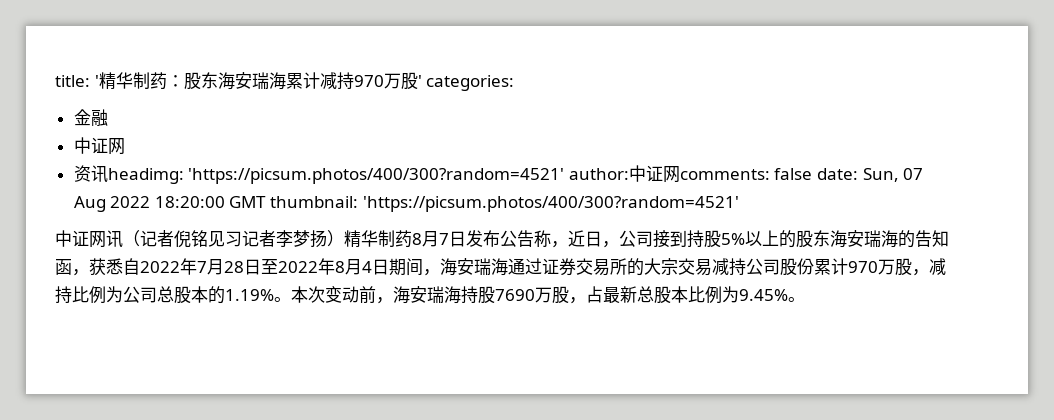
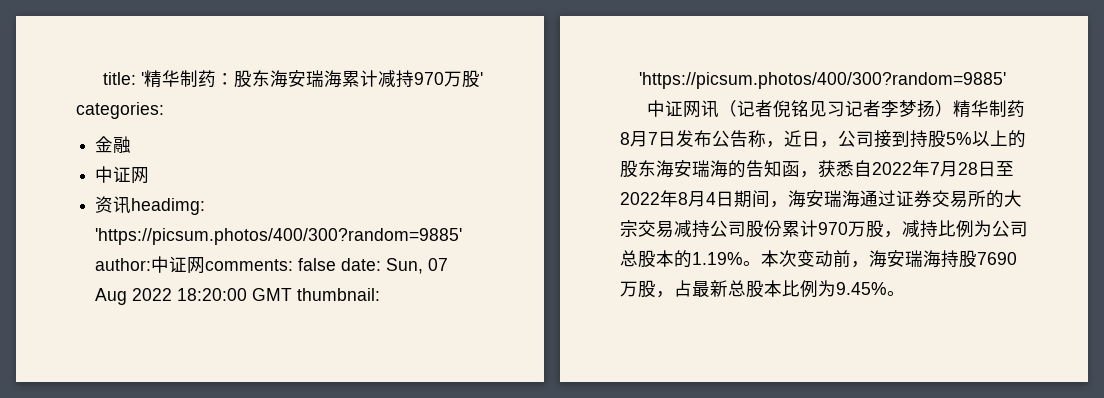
- 资讯headimg: 'https://picsum.photos/400/300?random=4521' author:中证网comments: false date: Sun, 07 Aug 2022 18:20:00 GMT thumbnail: 'https://picsum.photos/400/300?random=4521'
+ 资讯headimg: 'https://picsum.photos/400/300?random=9885' author:中证网comments: false date: Sun, 07 Aug 2022 18:20:00 GMT thumbnail: 'https://picsum.photos/400/300?random=9885'

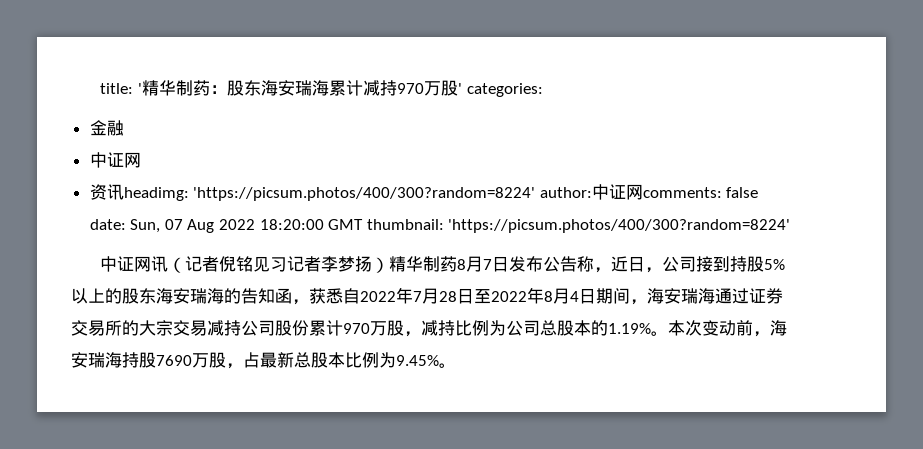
- 资讯headimg: 'https://picsum.photos/400/300?random=9885' author:中证网comments: false date: Sun, 07 Aug 2022 18:20:00 GMT thumbnail: 'https://picsum.photos/400/300?random=9885'
+ 资讯headimg: 'https://picsum.photos/400/300?random=8224' author:中证网comments: false date: Sun, 07 Aug 2022 18:20:00 GMT thumbnail: 'https://picsum.photos/400/300?random=8224'

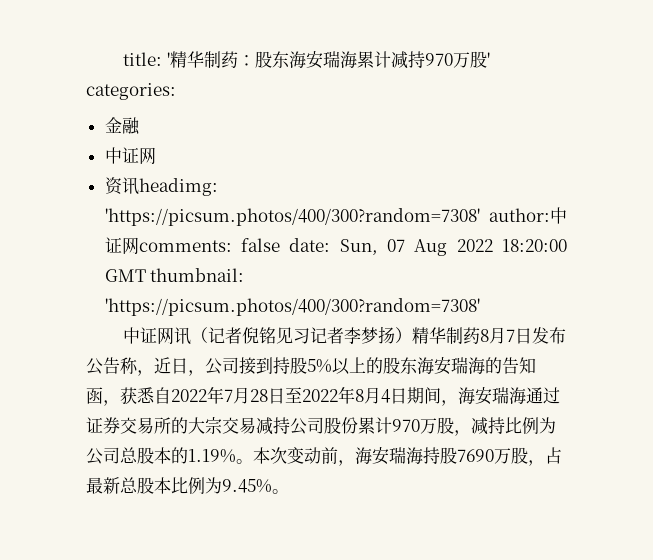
- 资讯headimg: 'https://picsum.photos/400/300?random=8224' author:中证网comments: false date: Sun, 07 Aug 2022 18:20:00 GMT thumbnail: 'https://picsum.photos/400/300?random=8224'
+ 资讯headimg: 'https://picsum.photos/400/300?random=7308' author:中证网comments: false date: Sun, 07 Aug 2022 18:20:00 GMT thumbnail: 'https://picsum.photos/400/300?random=7308'

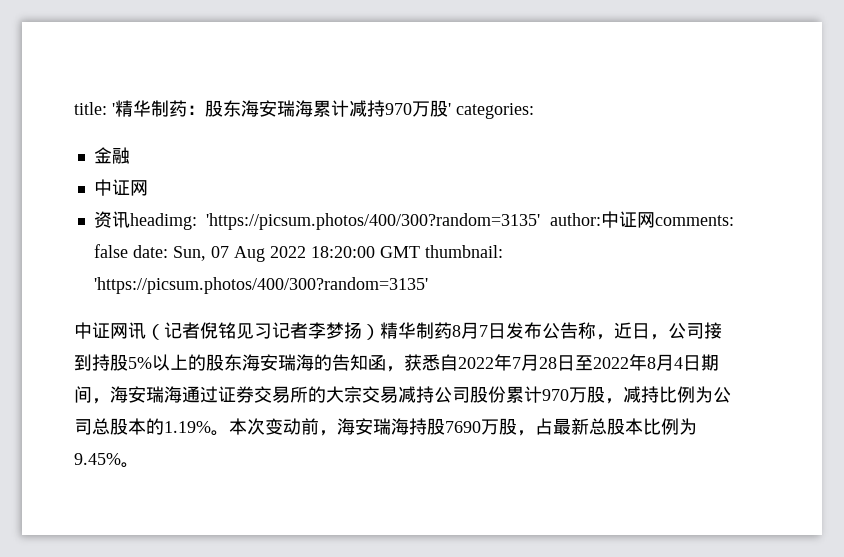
- 资讯headimg: 'https://picsum.photos/400/300?random=7308' author:中证网comments: false date: Sun, 07 Aug 2022 18:20:00 GMT thumbnail: 'https://picsum.photos/400/300?random=7308'
+ 资讯headimg: 'https://picsum.photos/400/300?random=3135' author:中证网comments: false date: Sun, 07 Aug 2022 18:20:00 GMT thumbnail: 'https://picsum.photos/400/300?random=3135'

